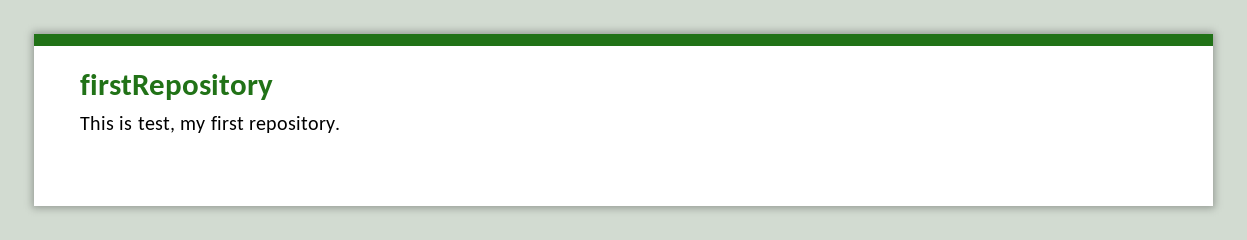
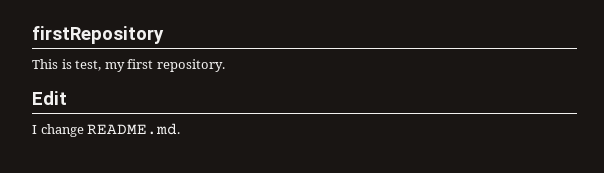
+ Edit
+ I change README.md.

